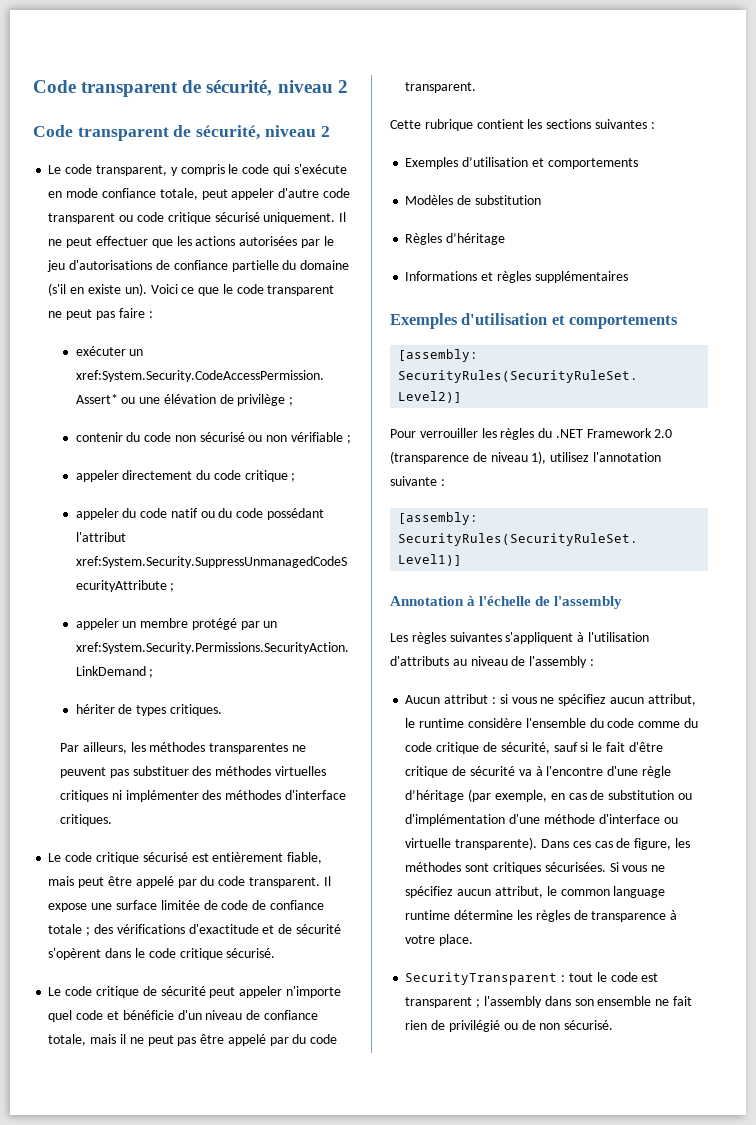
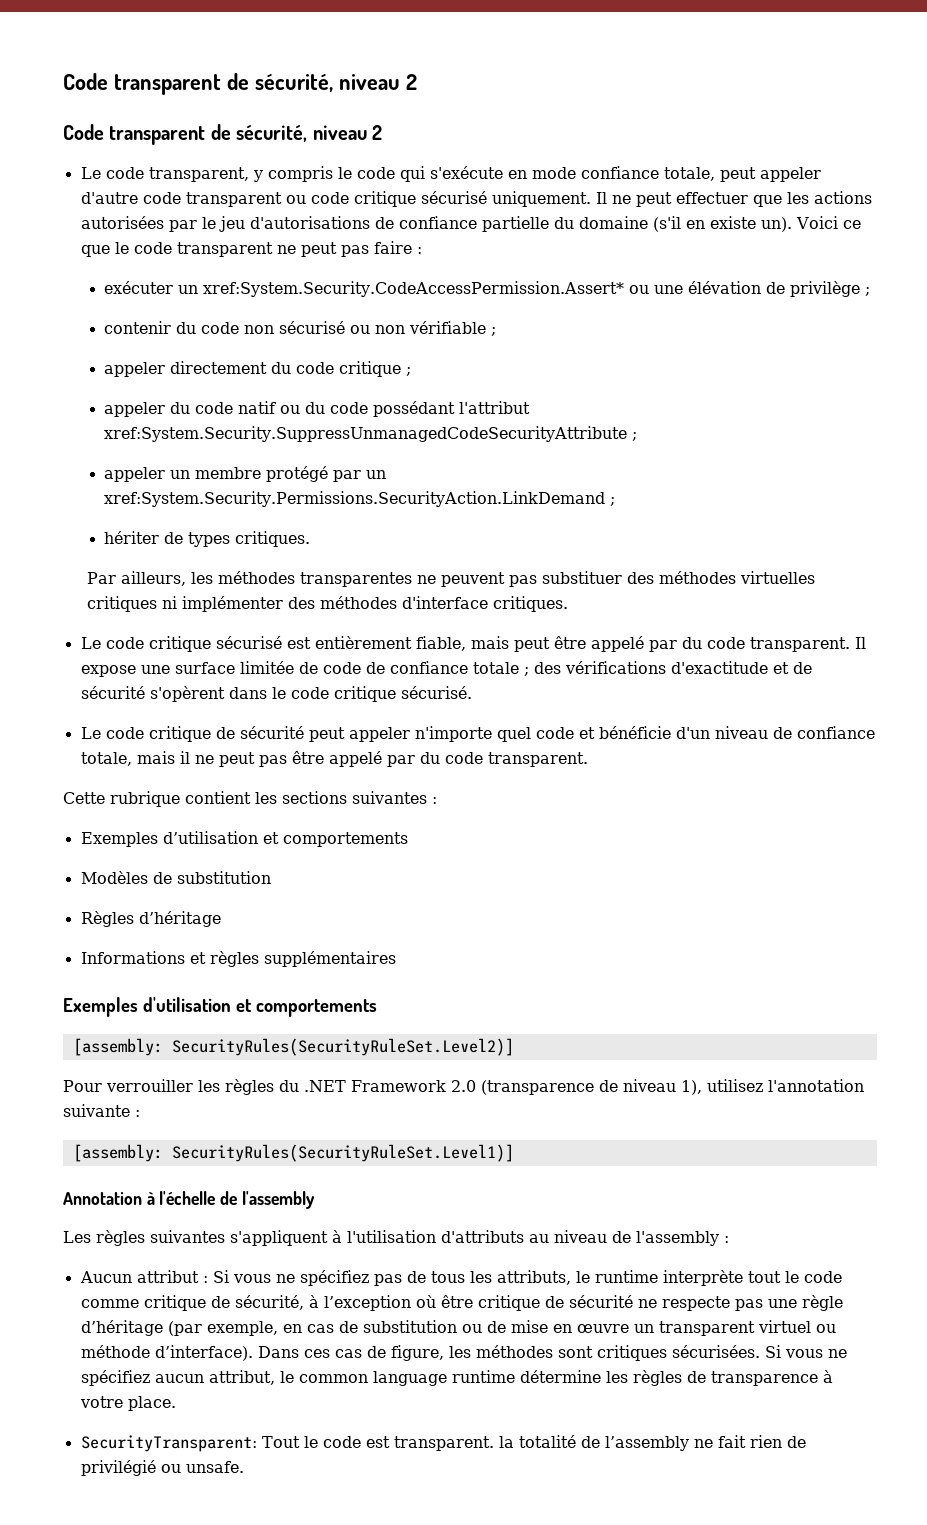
- Aucun attribut : si vous ne spécifiez aucun attribut, le runtime considère l'ensemble du code comme du code critique de sécurité, sauf si le fait d'être critique de sécurité va à l'encontre d'une règle d’héritage (par exemple, en cas de substitution ou d'implémentation d'une méthode d'interface ou virtuelle transparente).
+ Aucun attribut : Si vous ne spécifiez pas de tous les attributs, le runtime interprète tout le code comme critique de sécurité, à l’exception où être critique de sécurité ne respecte pas une règle d’héritage (par exemple, en cas de substitution ou de mise en œuvre un transparent virtuel ou méthode d’interface).
- SecurityTransparent : tout le code est transparent ; l'assembly dans son ensemble ne fait rien de privilégié ou de non sécurisé.
+ SecurityTransparent: Tout le code est transparent. la totalité de l’assembly ne fait rien de privilégié ou unsafe.

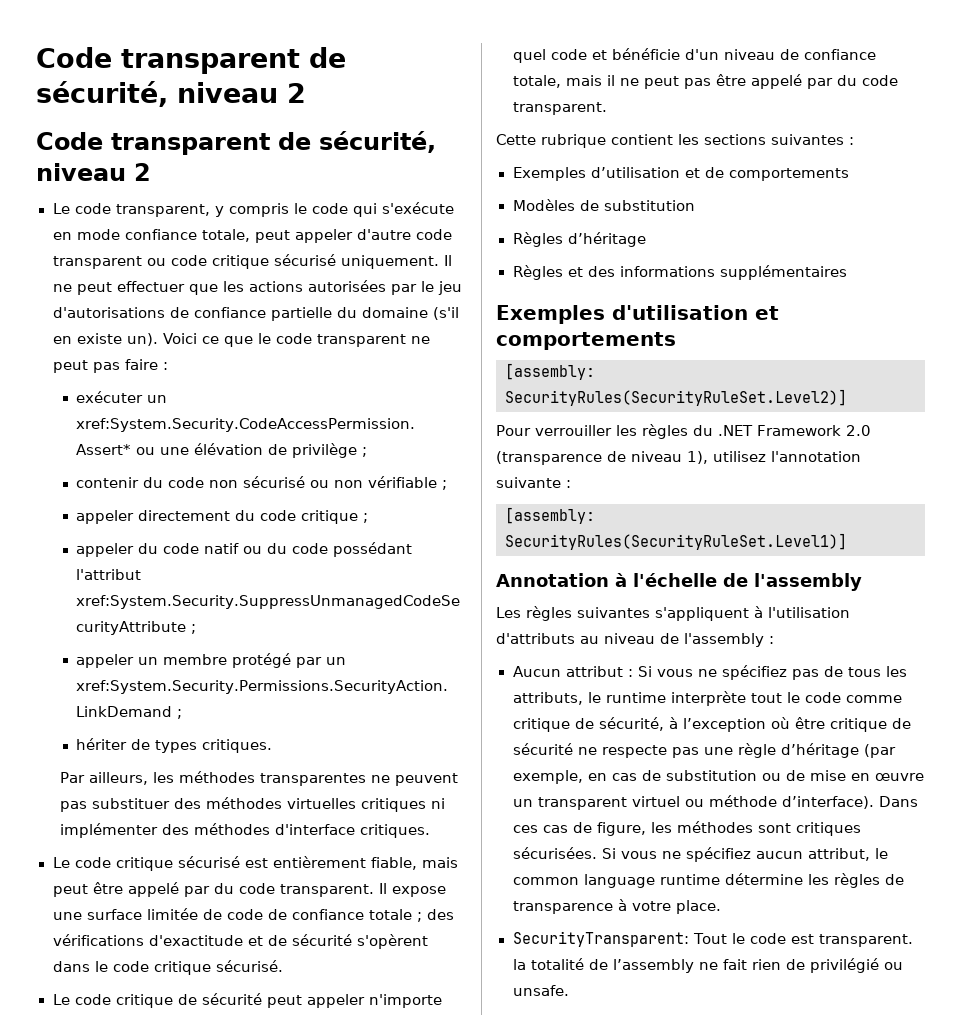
  Cette rubrique contient les sections suivantes :
- Exemples d’utilisation et comportements
+ Exemples d’utilisation et de comportements
- Informations et règles supplémentaires
+ Règles et des informations supplémentaires

